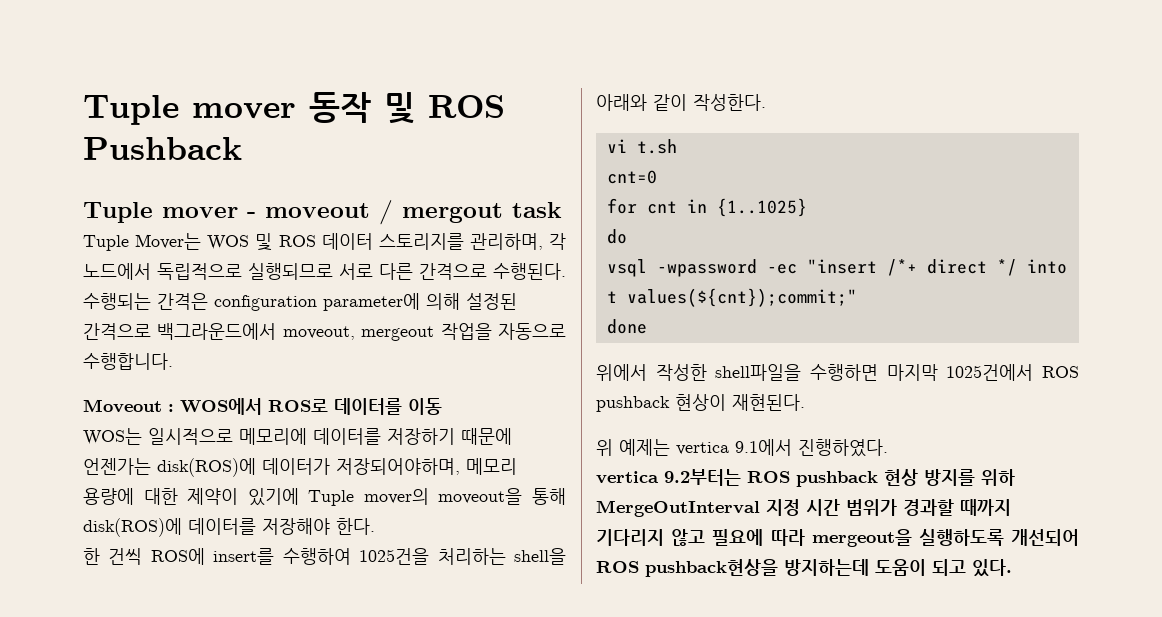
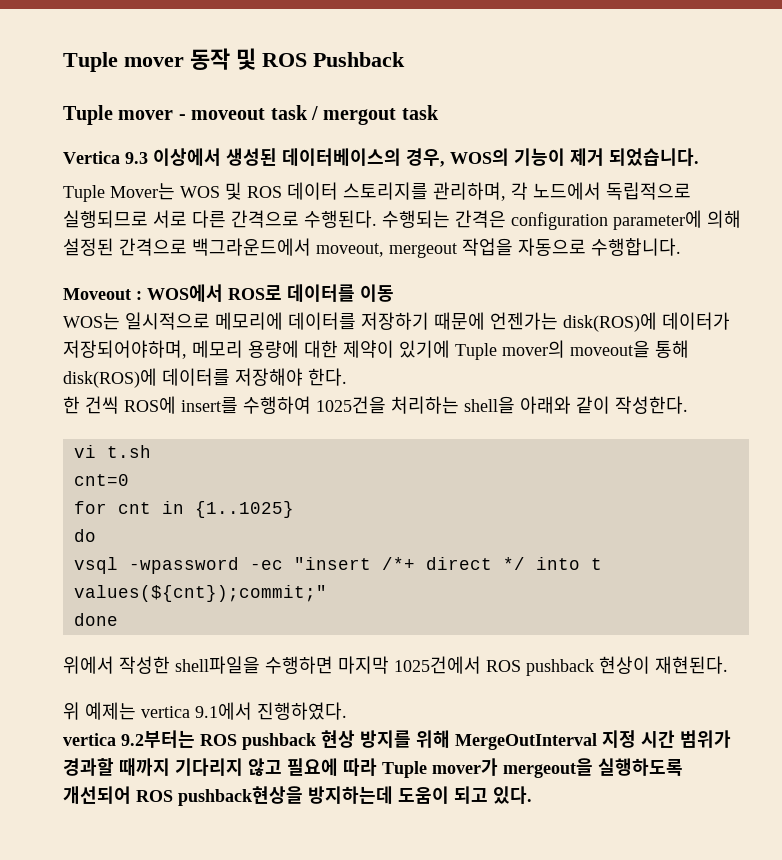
- Tuple mover - moveout / mergout task
+ Tuple mover - moveout task / mergout task
+ Vertica 9.3 이상에서 생성된 데이터베이스의 경우, WOS의 기능이 제거 되었습니다.
- vertica 9.2부터는 ROS pushback 현상 방지를 위하 MergeOutInterval 지정 시간 범위가 경과할 때까지 기다리지 않고 필요에 따라 mergeout을 실행하도록 개선되어 ROS pushback현상을 방지하는데 도움이 되고 있다.
+ vertica 9.2부터는 ROS pushback 현상 방지를 위해 MergeOutInterval 지정 시간 범위가 경과할 때까지 기다리지 않고 필요에 따라 Tuple mover가 mergeout을 실행하도록 개선되어 ROS pushback현상을 방지하는데 도움이 되고 있다.

